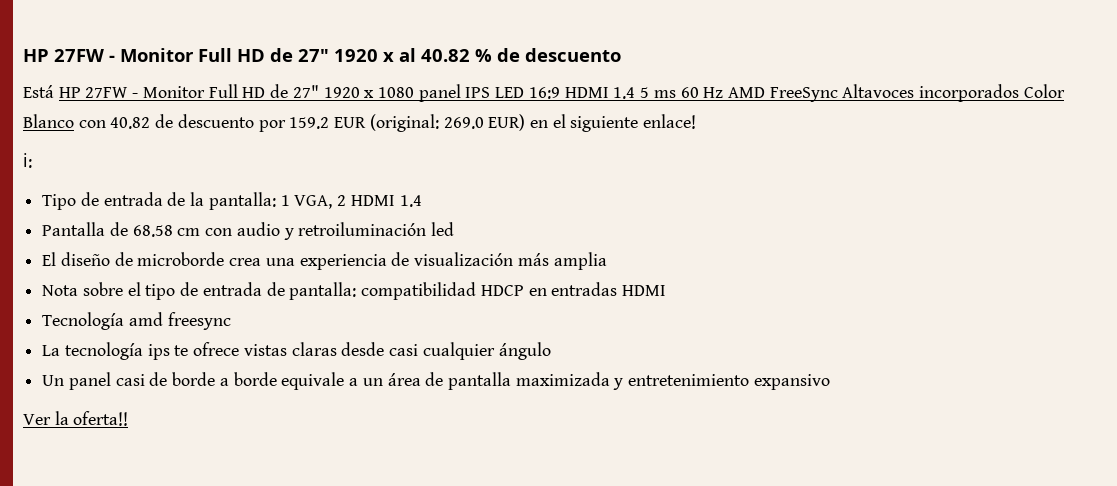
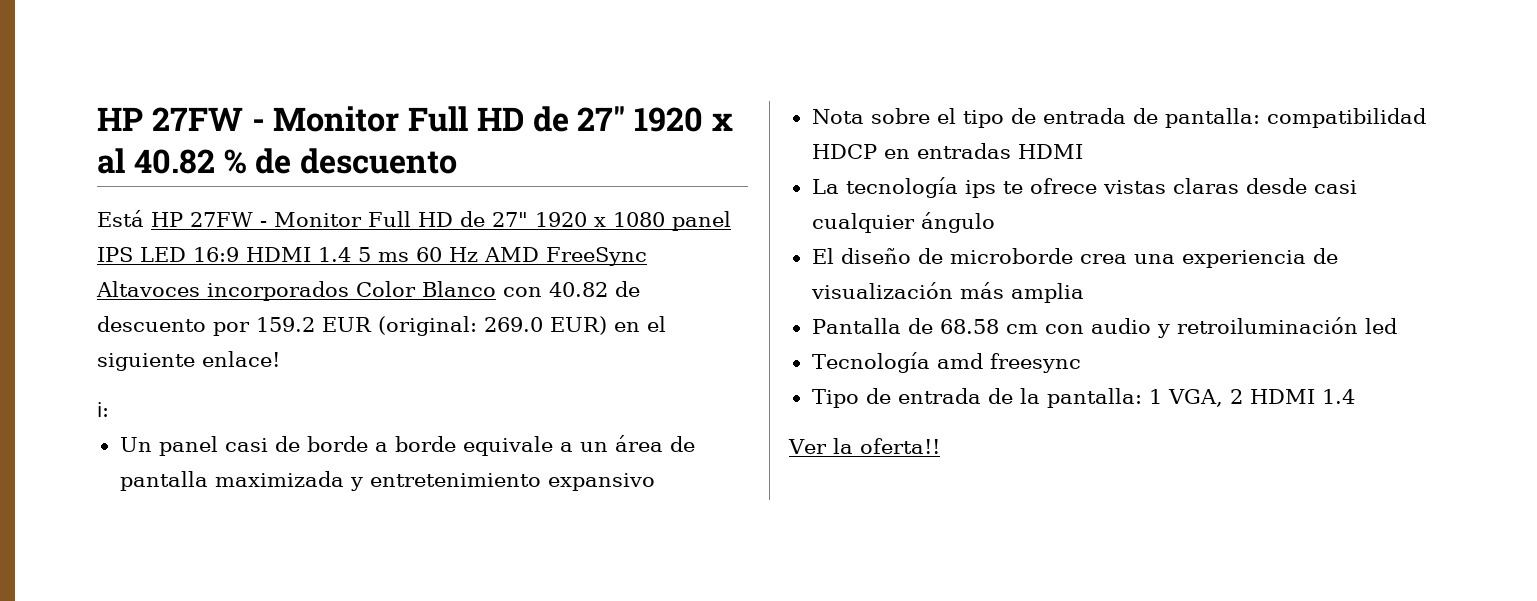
- Tipo de entrada de la pantalla: 1 VGA, 2 HDMI 1.4
- Pantalla de 68.58 cm con audio y retroiluminación led
- El diseño de microborde crea una experiencia de visualización más amplia
- Nota sobre el tipo de entrada de pantalla: compatibilidad HDCP en entradas HDMI
- Tecnología amd freesync
- La tecnología ips te ofrece vistas claras desde casi cualquier ángulo
+ Nota sobre el tipo de entrada de pantalla: compatibilidad HDCP en entradas HDMI
+ La tecnología ips te ofrece vistas claras desde casi cualquier ángulo
+ El diseño de microborde crea una experiencia de visualización más amplia
+ Pantalla de 68.58 cm con audio y retroiluminación led
+ Tecnología amd freesync
+ Tipo de entrada de la pantalla: 1 VGA, 2 HDMI 1.4

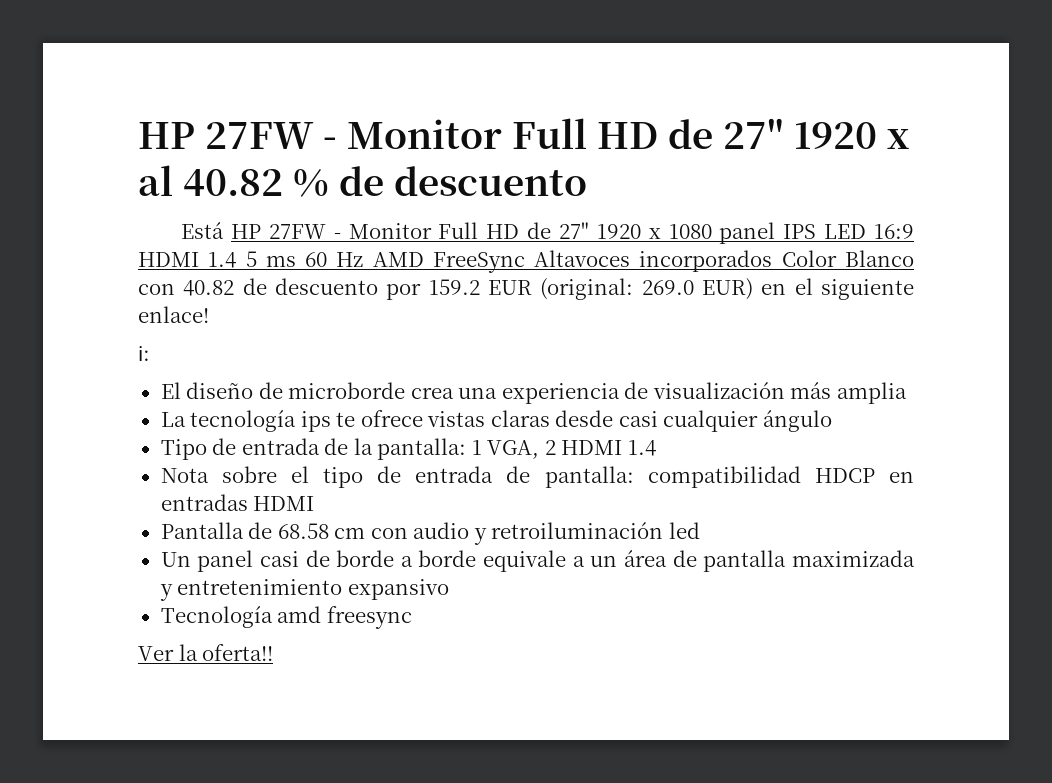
+ El diseño de microborde crea una experiencia de visualización más amplia
+ La tecnología ips te ofrece vistas claras desde casi cualquier ángulo
+ Tipo de entrada de la pantalla: 1 VGA, 2 HDMI 1.4
+ Nota sobre el tipo de entrada de pantalla: compatibilidad HDCP en entradas HDMI
+ Pantalla de 68.58 cm con audio y retroiluminación led
- Nota sobre el tipo de entrada de pantalla: compatibilidad HDCP en entradas HDMI
- La tecnología ips te ofrece vistas claras desde casi cualquier ángulo
- El diseño de microborde crea una experiencia de visualización más amplia
- Pantalla de 68.58 cm con audio y retroiluminación led
  Tecnología amd freesync
- Tipo de entrada de la pantalla: 1 VGA, 2 HDMI 1.4

